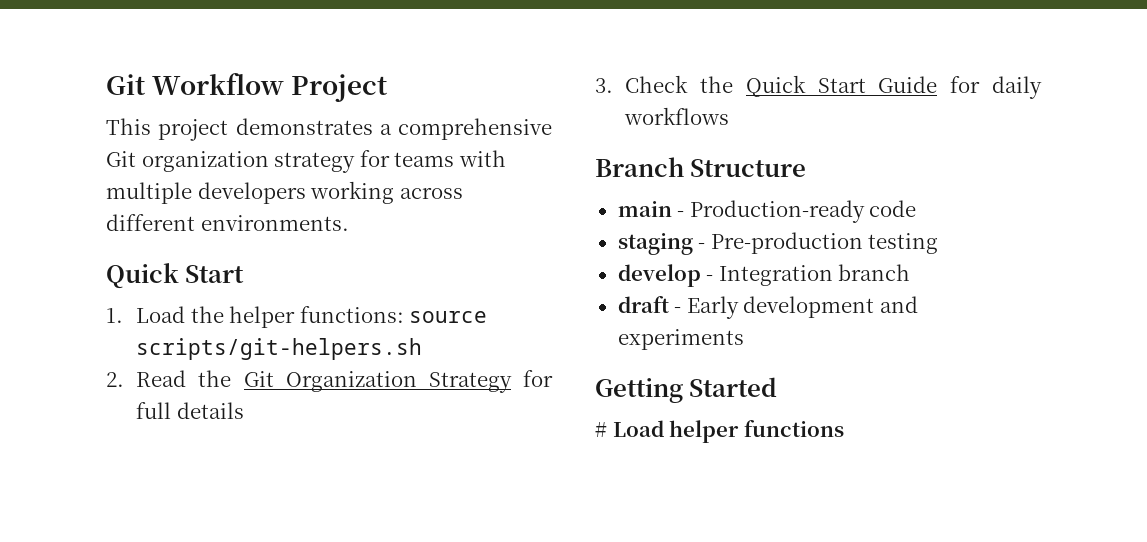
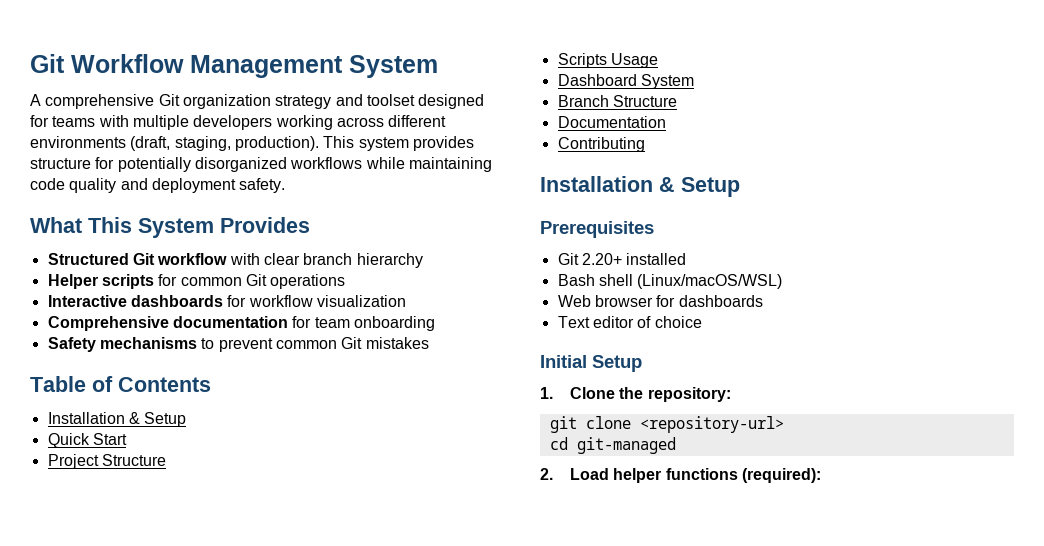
- Git Workflow Project
- This project demonstrates a comprehensive Git organization strategy for teams with multiple developers working across different environments.
+ Git Workflow Management System
+ A comprehensive Git organization strategy and toolset designed for teams with multiple developers working across different environments (draft, staging, production). This system provides structure for potentially disorganized workflows while maintaining code quality and deployment safety.
+ What This System Provides
+ Structured Git workflow with clear branch hierarchy
+ Helper scripts for common Git operations
+ Interactive dashboards for workflow visualization
+ Comprehensive documentation for team onboarding
+ Safety mechanisms to prevent common Git mistakes
+ Table of Contents
+ Installation & Setup
  Quick Start
- 1. Load the helper functions: source scripts/git-helpers.sh
- 2. Read the Git Organization Strategy for full details
- 3. Check the Quick Start Guide for daily workflows
+ Project Structure
+ Scripts Usage
+ Dashboard System
  Branch Structure
- main - Production-ready code
- staging - Pre-production testing
- develop - Integration branch
- draft - Early development and experiments
- Getting Started
- # Load helper functions
+ Documentation
+ Contributing
+ Installation & Setup
+ Prerequisites
+ Git 2.20+ installed
+ Bash shell (Linux/macOS/WSL)
+ Web browser for dashboards
+ Text editor of choice
+ Initial Setup
+ 1. Clone the repository:
+ git clone <repository-url>
+ cd git-managed
+ 2. Load helper functions (required):

